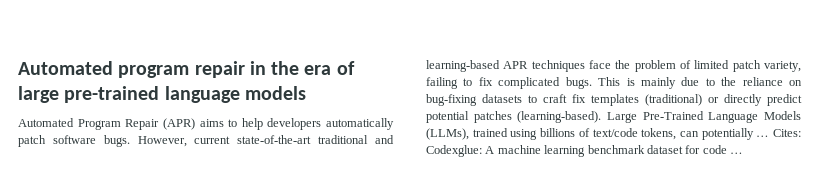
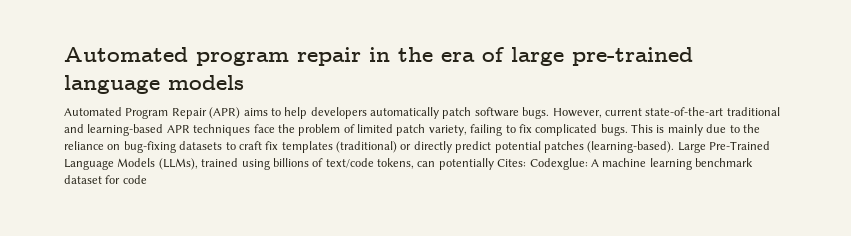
- Large Pre-Trained Language Models (LLMs), trained using billions of text/code tokens, can potentially … Cites: Codexglue: A machine learning benchmark dataset for code …
+ Large Pre-Trained Language Models (LLMs), trained using billions of text/code tokens, can potentially Cites: Codexglue: A machine learning benchmark dataset for code

